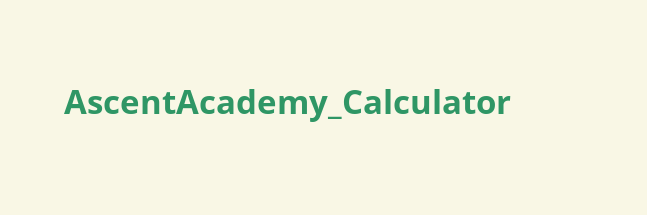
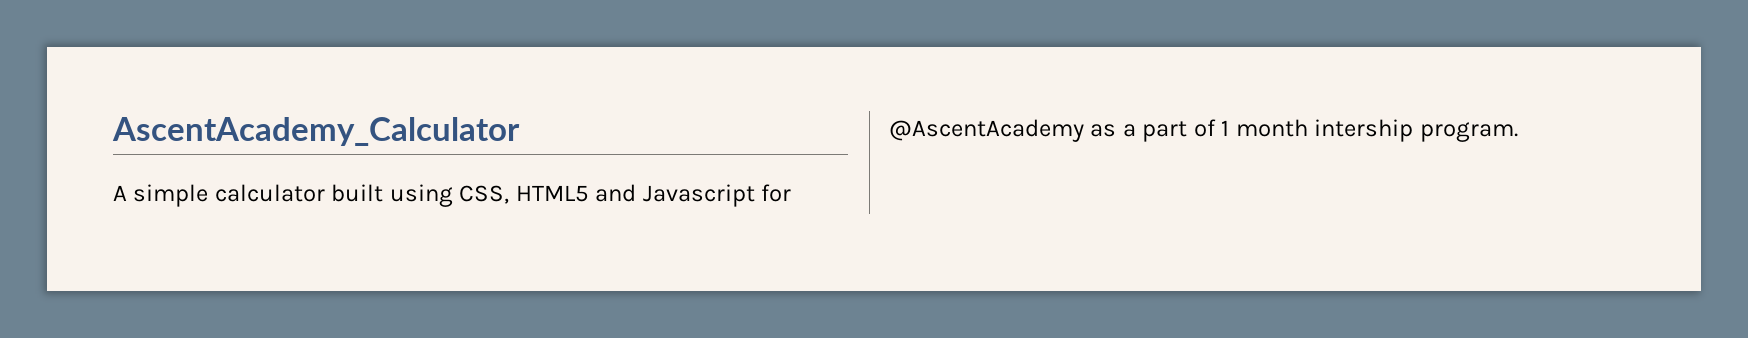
+ A simple calculator built using CSS, HTML5 and Javascript for @AscentAcademy as a part of 1 month intership program.

